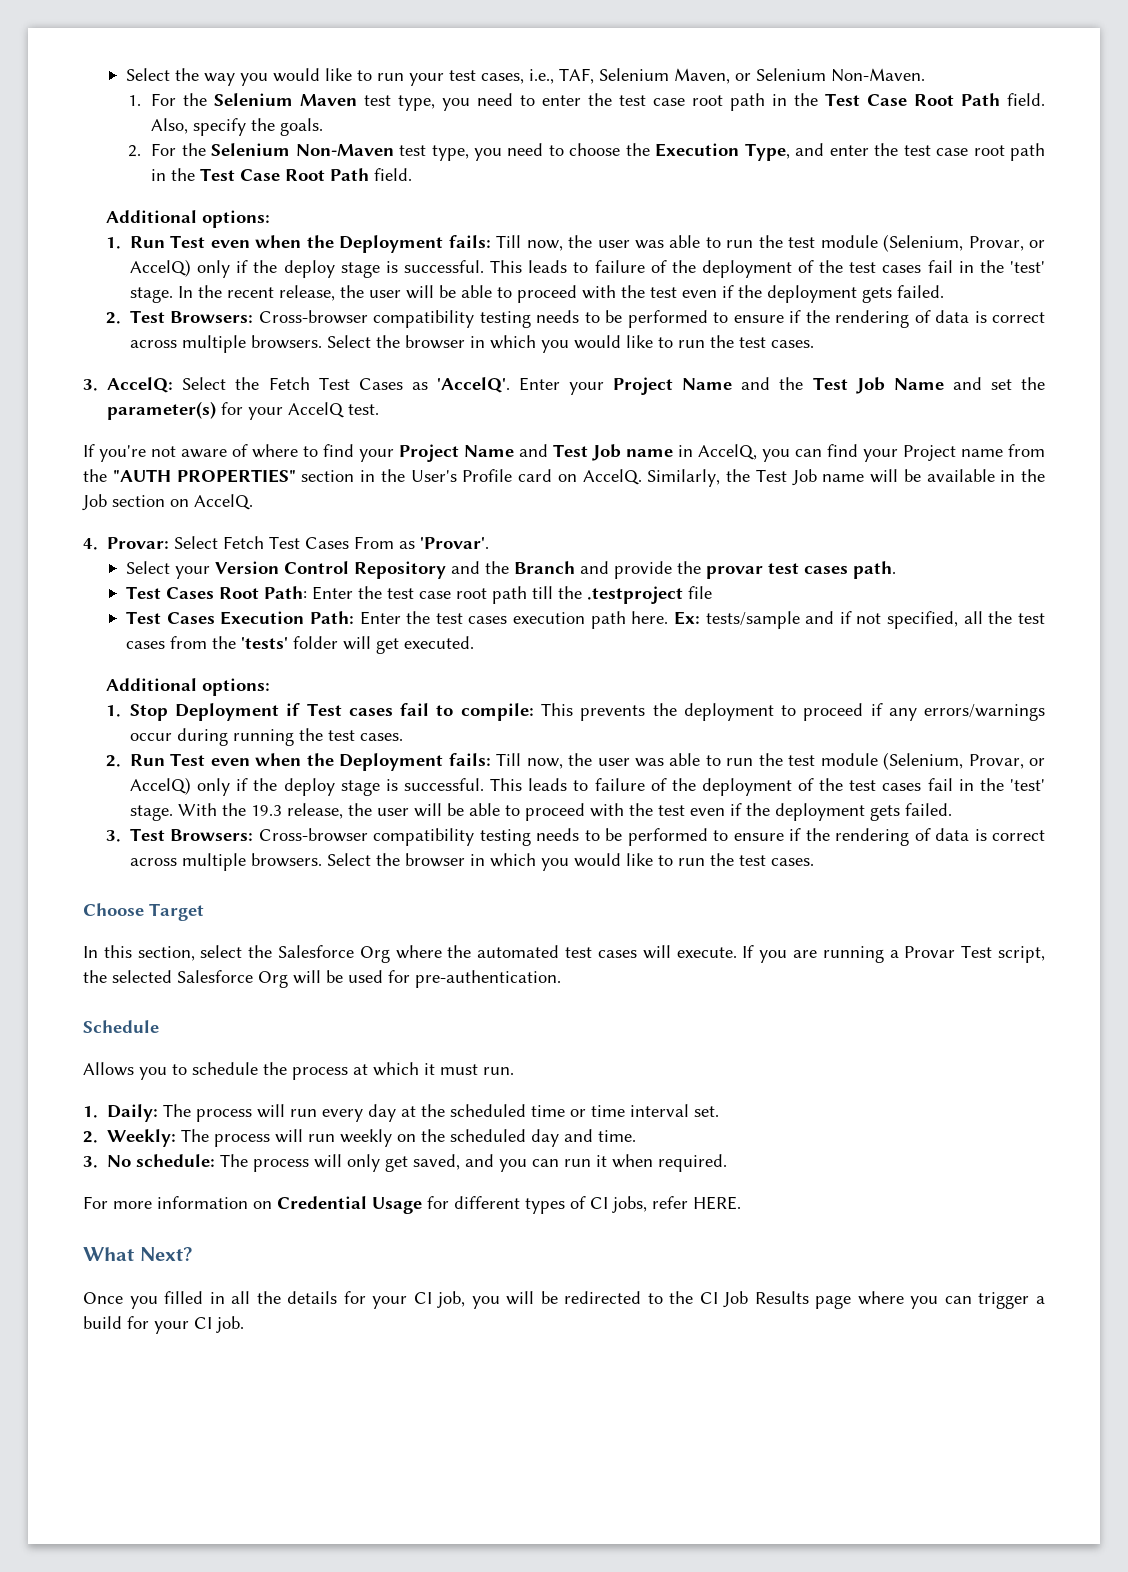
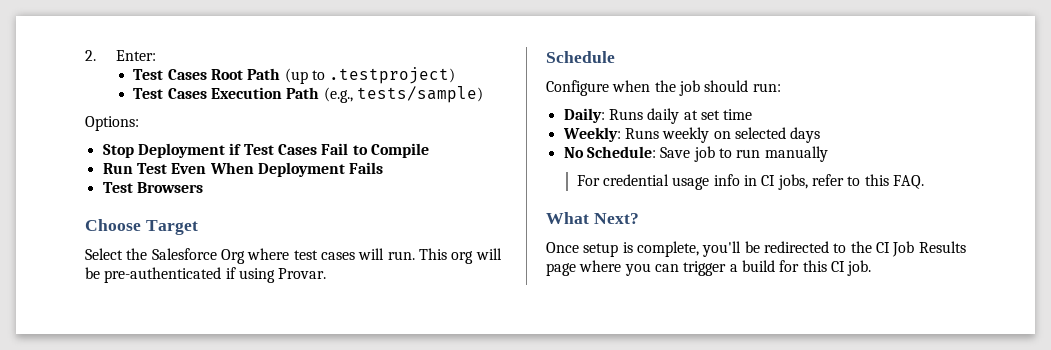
- Select the way you would like to run your test cases, i.e., TAF, Selenium Maven, or Selenium Non-Maven.
- 1. For the Selenium Maven test type, you need to enter the test case root path in the Test Case Root Path field. Also, specify the goals.
- 2. For the Selenium Non-Maven test type, you need to choose the Execution Type, and enter the test case root path in the Test Case Root Path field.
- Additional options:
- 1. Run Test even when the Deployment fails: Till now, the user was able to run the test module (Selenium, Provar, or AccelQ) only if the deploy stage is successful. This leads to failure of the deployment of the test cases fail in the 'test' stage. In the recent release, the user will be able to proceed with the test even if the deployment gets failed.
- 2. Test Browsers: Cross-browser compatibility testing needs to be performed to ensure if the rendering of data is correct across multiple browsers. Select the browser in which you would like to run the test cases.
- 3. AccelQ: Select the Fetch Test Cases as 'AccelQ'. Enter your Project Name and the Test Job Name and set the parameter(s) for your AccelQ test.
- If you're not aware of where to find your Project Name and Test Job name in AccelQ, you can find your Project name from the "AUTH PROPERTIES" section in the User's Profile card on AccelQ. Similarly, the Test Job name will be available in the Job section on AccelQ.
- 4. Provar: Select Fetch Test Cases From as 'Provar'.
- Select your Version Control Repository and the Branch and provide the provar test cases path.
- Test Cases Root Path: Enter the test case root path till the .testproject file
- Test Cases Execution Path: Enter the test cases execution path here. Ex: tests/sample and if not specified, all the test cases from the 'tests' folder will get executed.
- Additional options:
- 1. Stop Deployment if Test cases fail to compile: This prevents the deployment to proceed if any errors/warnings occur during running the test cases.
- 2. Run Test even when the Deployment fails: Till now, the user was able to run the test module (Selenium, Provar, or AccelQ) only if the deploy stage is successful. This leads to failure of the deployment of the test cases fail in the 'test' stage. With the 19.3 release, the user will be able to proceed with the test even if the deployment gets failed.
- 3. Test Browsers: Cross-browser compatibility testing needs to be performed to ensure if the rendering of data is correct across multiple browsers. Select the browser in which you would like to run the test cases.
+ 2. Enter:
+ Test Cases Root Path (up to .testproject)
+ Test Cases Execution Path (e.g., tests/sample)
+ Options:
+ Stop Deployment if Test Cases Fail to Compile
+ Run Test Even When Deployment Fails
+ Test Browsers
  Choose Target
- In this section, select the Salesforce Org where the automated test cases will execute. If you are running a Provar Test script, the selected Salesforce Org will be used for pre-authentication.
+ Select the Salesforce Org where test cases will run. This org will be pre-authenticated if using Provar.
  Schedule
- Allows you to schedule the process at which it must run.
- 1. Daily: The process will run every day at the scheduled time or time interval set.
- 2. Weekly: The process will run weekly on the scheduled day and time.
- 3. No schedule: The process will only get saved, and you can run it when required.
- For more information on Credential Usage for different types of CI jobs, refer HERE.
+ Configure when the job should run:
+ Daily: Runs daily at set time
+ Weekly: Runs weekly on selected days
+ No Schedule: Save job to run manually
+ For credential usage info in CI jobs, refer to this FAQ.
  What Next?
- Once you filled in all the details for your CI job, you will be redirected to the CI Job Results page where you can trigger a build for your CI job.
+ Once setup is complete, you'll be redirected to the CI Job Results page where you can trigger a build for this CI job.

